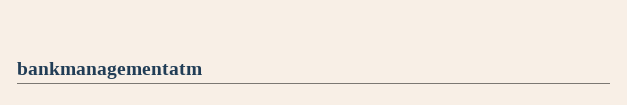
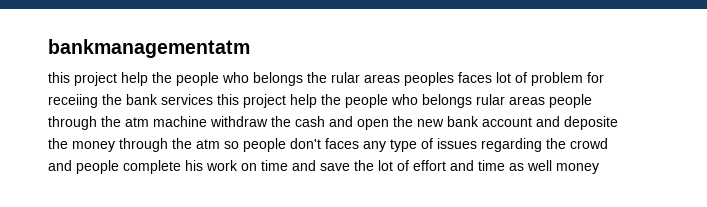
+ this project help the people who belongs the rular areas peoples faces lot of problem for receiing the bank services this project help the people who belongs rular areas people through the atm machine withdraw the cash and open the new bank account and deposite the money through the atm so people don't faces any type of issues regarding the crowd and people complete his work on time and save the lot of effort and time as well money

